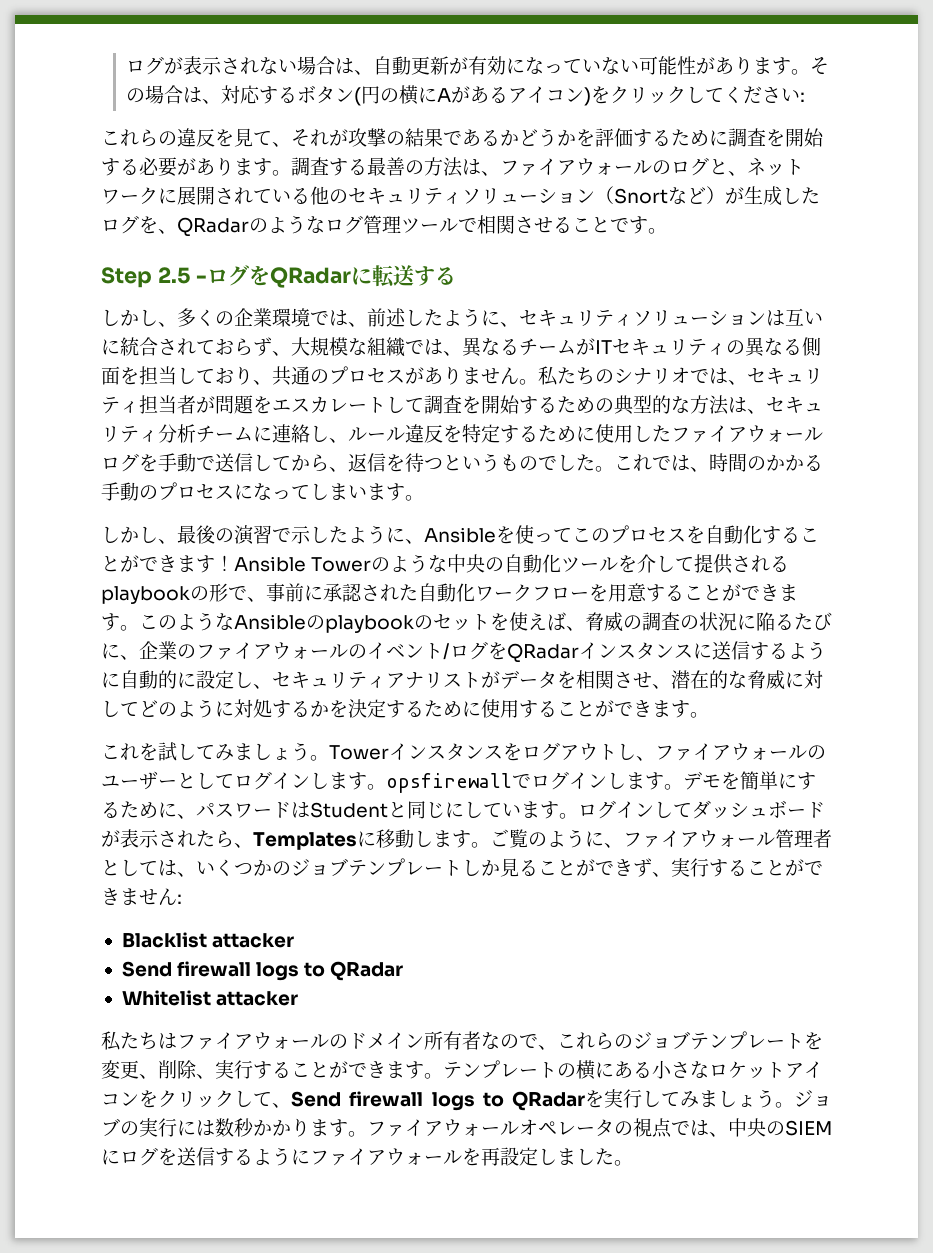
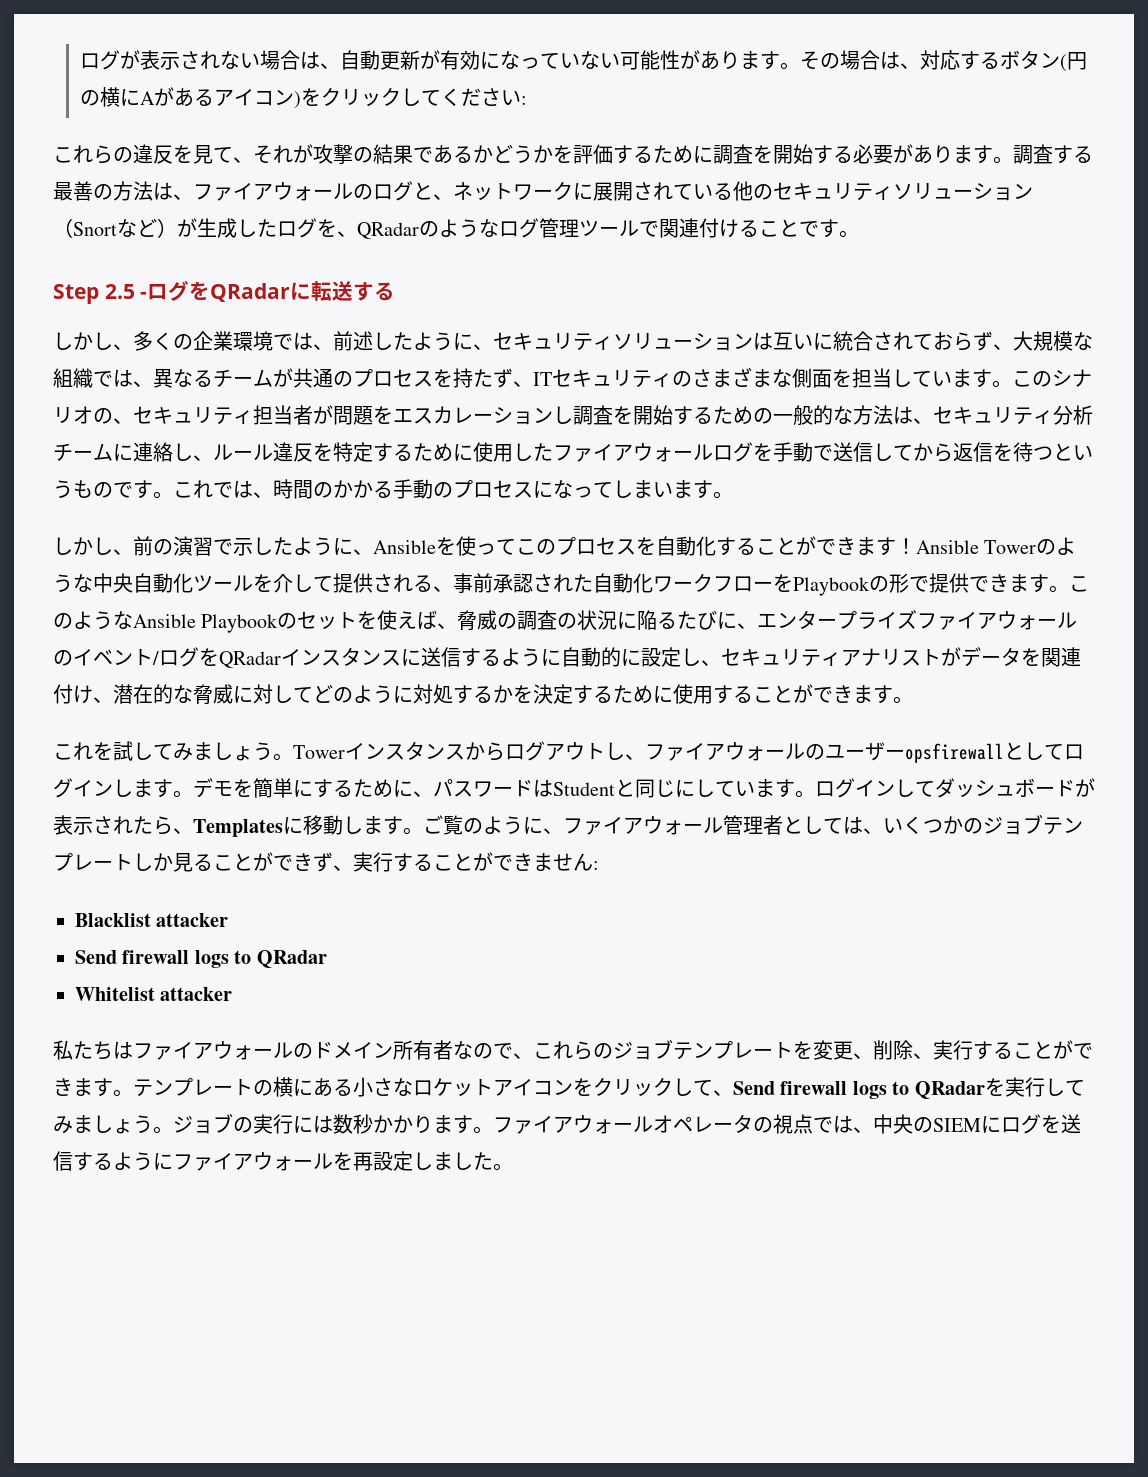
- 調査する最善の方法は、ファイアウォールのログと、ネットワークに展開されている他のセキュリティソリューション（Snortなど）が生成したログを、QRadarのようなログ管理ツールで相関させることです。
+ 調査する最善の方法は、ファイアウォールのログと、ネットワークに展開されている他のセキュリティソリューション（Snortなど）が生成したログを、QRadarのようなログ管理ツールで関連付けることです。
- しかし、多くの企業環境では、前述したように、セキュリティソリューションは互いに統合されておらず、大規模な組織では、異なるチームがITセキュリティの異なる側面を担当しており、共通のプロセスがありません。私たちのシナリオでは、セキュリティ担当者が問題をエスカレートして調査を開始するための典型的な方法は、セキュリティ分析チームに連絡し、ルール違反を特定するために使用したファイアウォールログを手動で送信してから、返信を待つというものでした。
+ しかし、多くの企業環境では、前述したように、セキュリティソリューションは互いに統合されておらず、大規模な組織では、異なるチームが共通のプロセスを持たず、ITセキュリティのさまざまな側面を担当しています。このシナリオの、セキュリティ担当者が問題をエスカレーションし調査を開始するための一般的な方法は、セキュリティ分析チームに連絡し、ルール違反を特定するために使用したファイアウォールログを手動で送信してから返信を待つというものです。
- しかし、最後の演習で示したように、Ansibleを使ってこのプロセスを自動化することができます！
+ しかし、前の演習で示したように、Ansibleを使ってこのプロセスを自動化することができます！
- Ansible Towerのような中央の自動化ツールを介して提供されるplaybookの形で、事前に承認された自動化ワークフローを用意することができます。
+ Ansible Towerのような中央自動化ツールを介して提供される、事前承認された自動化ワークフローをPlaybookの形で提供できます。
- このようなAnsibleのplaybookのセットを使えば、脅威の調査の状況に陥るたびに、企業のファイアウォールのイベント/ログをQRadarインスタンスに送信するように自動的に設定し、セキュリティアナリストがデータを相関させ、潜在的な脅威に対してどのように対処するかを決定するために使用することができます。
+ このようなAnsible Playbookのセットを使えば、脅威の調査の状況に陥るたびに、エンタープライズファイアウォールのイベント/ログをQRadarインスタンスに送信するように自動的に設定し、セキュリティアナリストがデータを関連付け、潜在的な脅威に対してどのように対処するかを決定するために使用することができます。
- Towerインスタンスをログアウトし、ファイアウォールのユーザーとしてログインします。opsfirewallでログインします。
+ Towerインスタンスからログアウトし、ファイアウォールのユーザーopsfirewallとしてログインします。

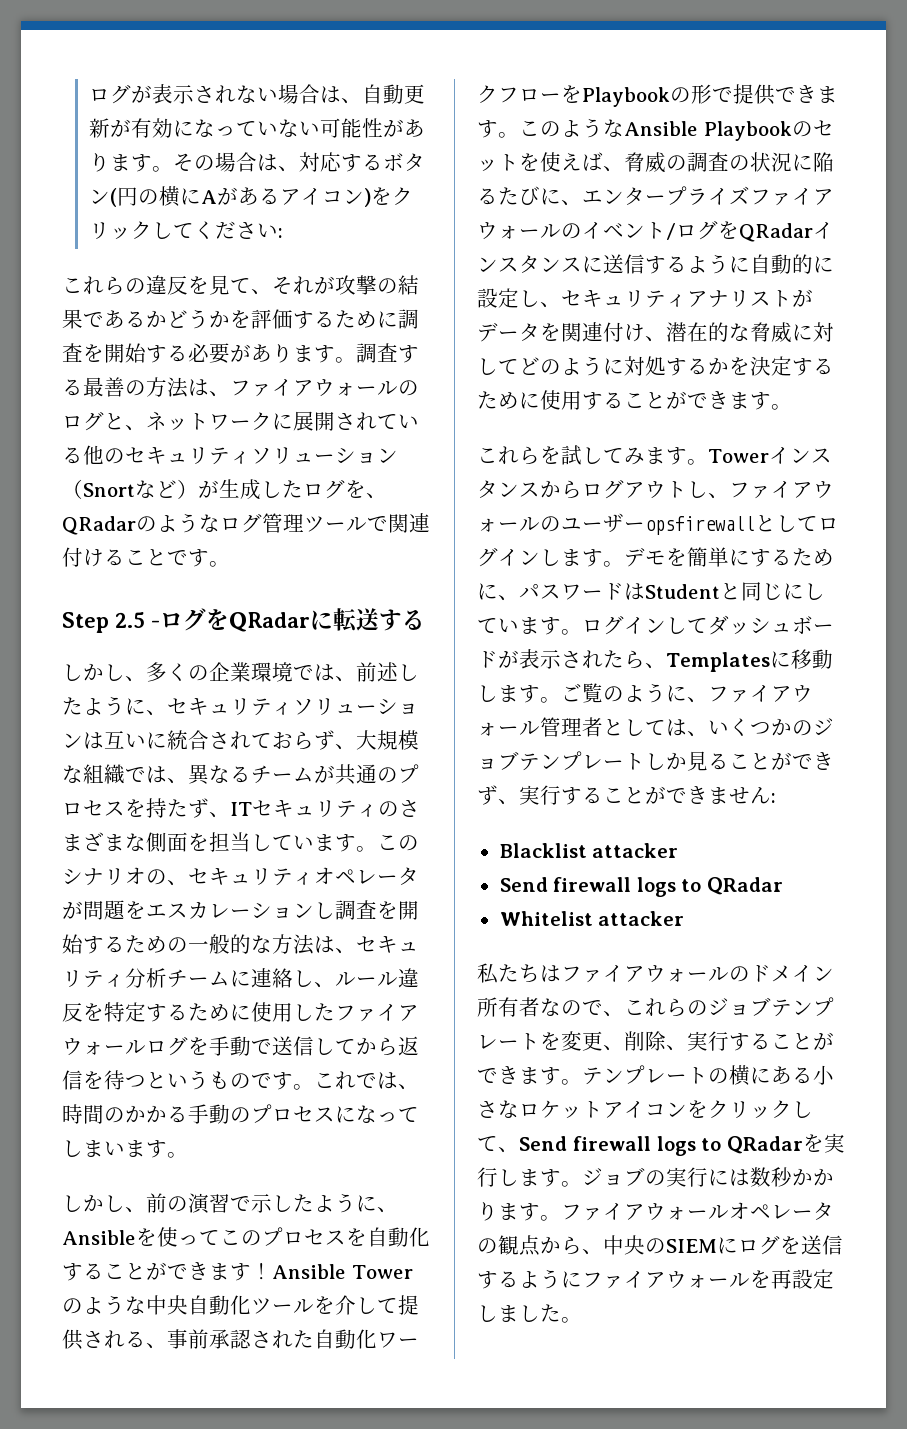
- このシナリオの、セキュリティ担当者が問題をエスカレーションし調査を開始するための一般的な方法は、セキュリティ分析チームに連絡し、ルール違反を特定するために使用したファイアウォールログを手動で送信してから返信を待つというものです。
+ このシナリオの、セキュリティオペレータが問題をエスカレーションし調査を開始するための一般的な方法は、セキュリティ分析チームに連絡し、ルール違反を特定するために使用したファイアウォールログを手動で送信してから返信を待つというものです。
- これを試してみましょう。
+ これらを試してみます。
- テンプレートの横にある小さなロケットアイコンをクリックして、Send firewall logs to QRadarを実行してみましょう。
+ テンプレートの横にある小さなロケットアイコンをクリックして、Send firewall logs to QRadarを実行します。
- ファイアウォールオペレータの視点では、中央のSIEMにログを送信するようにファイアウォールを再設定しました。
+ ファイアウォールオペレータの観点から、中央のSIEMにログを送信するようにファイアウォールを再設定しました。

